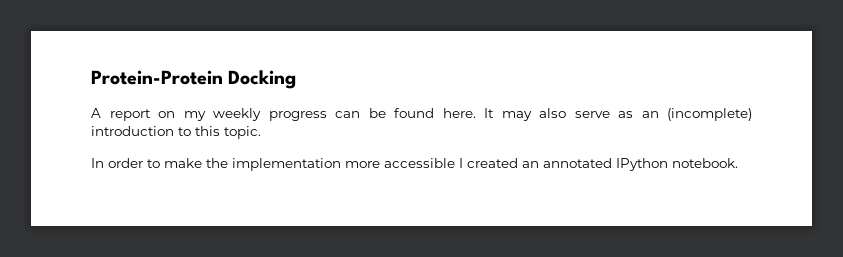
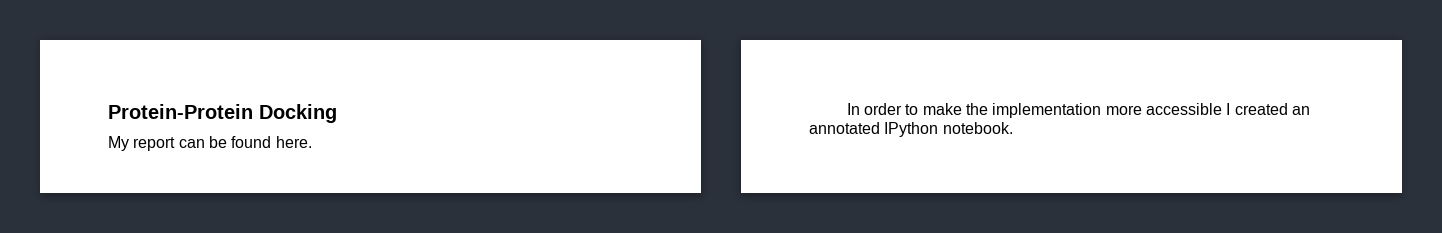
- A report on my weekly progress can be found here. It may also serve as an (incomplete) introduction to this topic.
+ My report can be found here.

